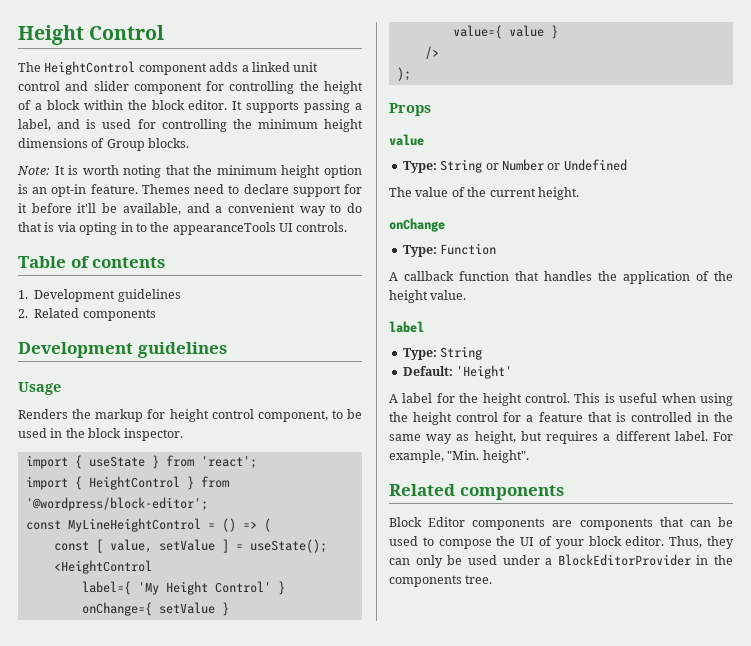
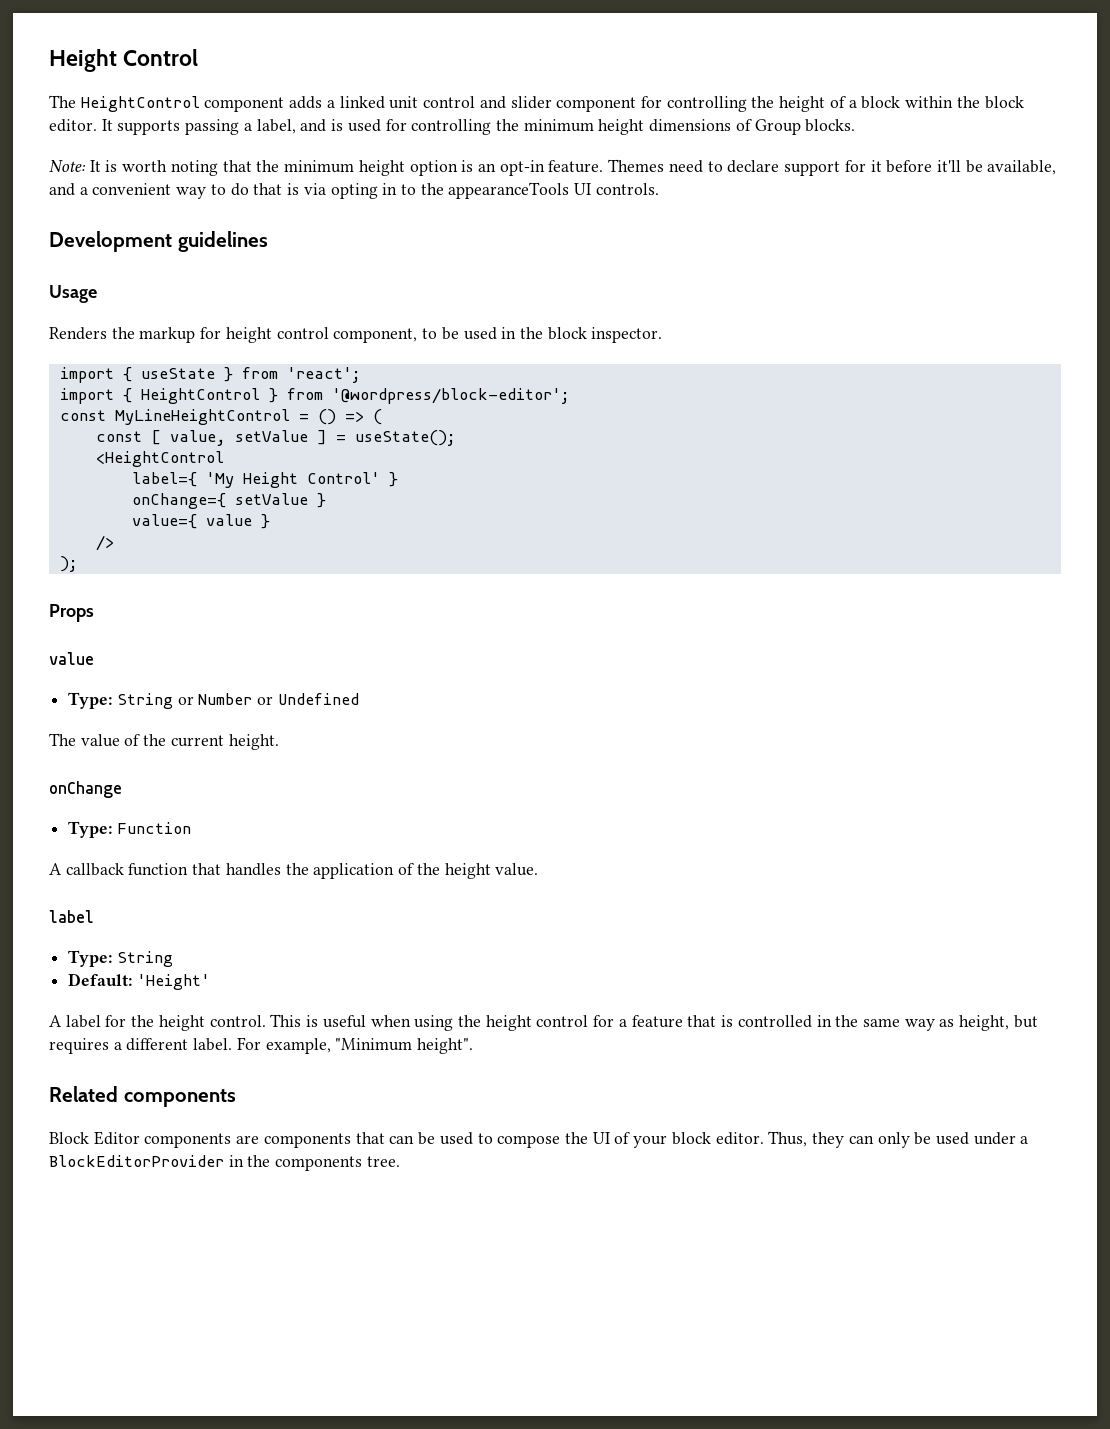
- Table of contents
- 1. Development guidelines
- 2. Related components
- For example, "Min. height".
+ For example, "Minimum height".

